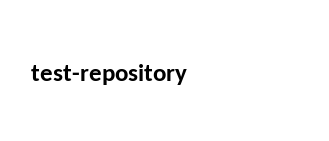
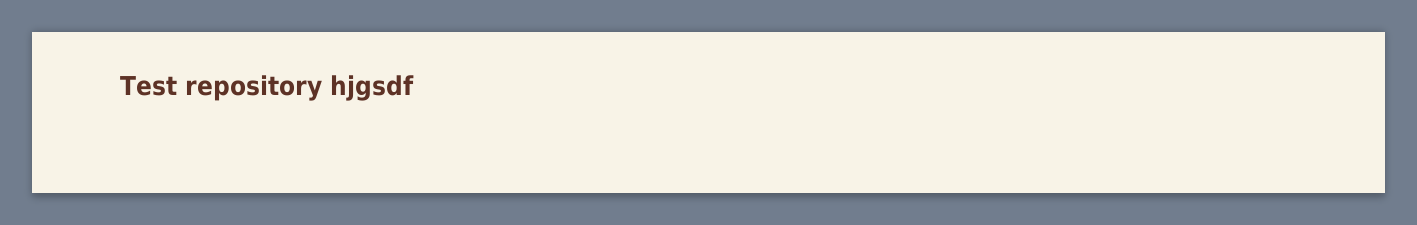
- test-repository
+ Test repository hjgsdf

